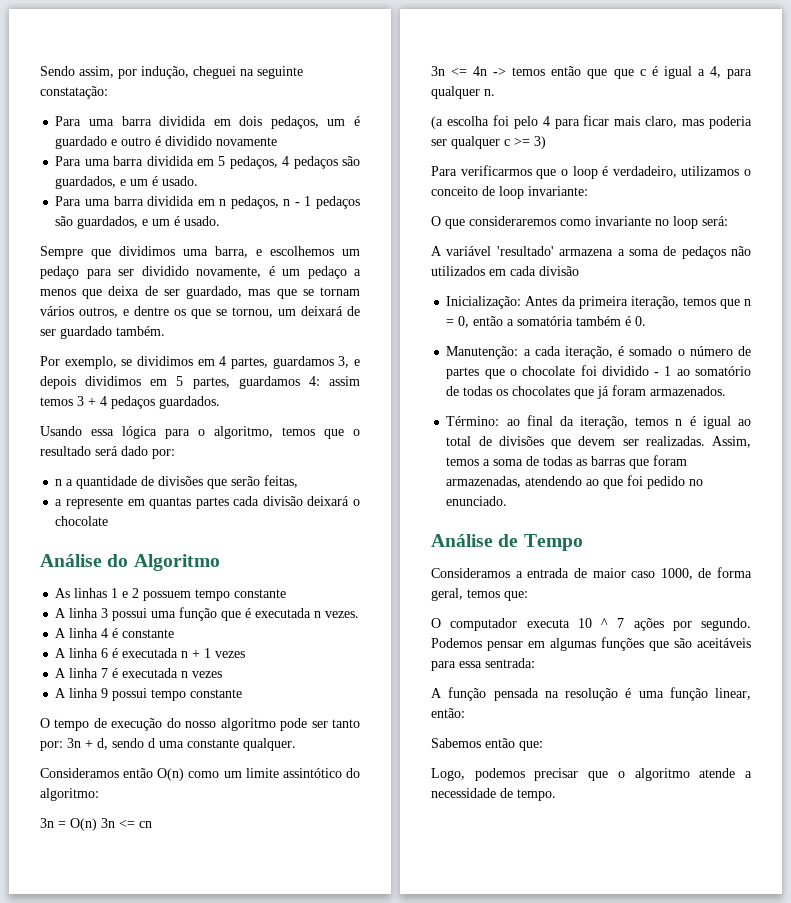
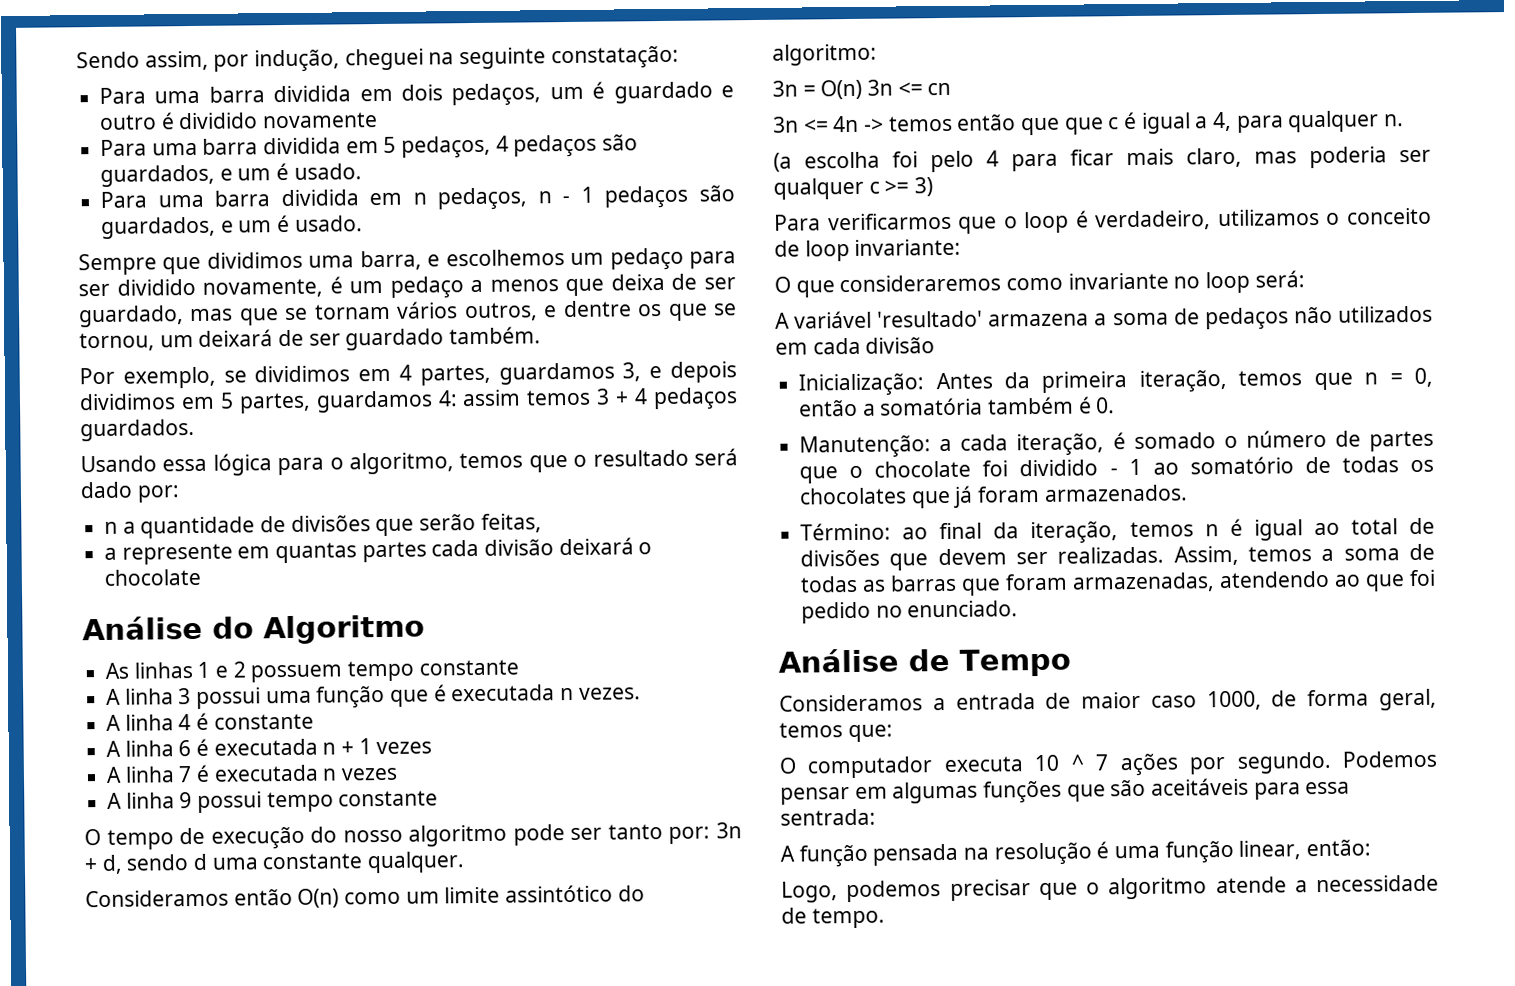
- Sabemos então que:

